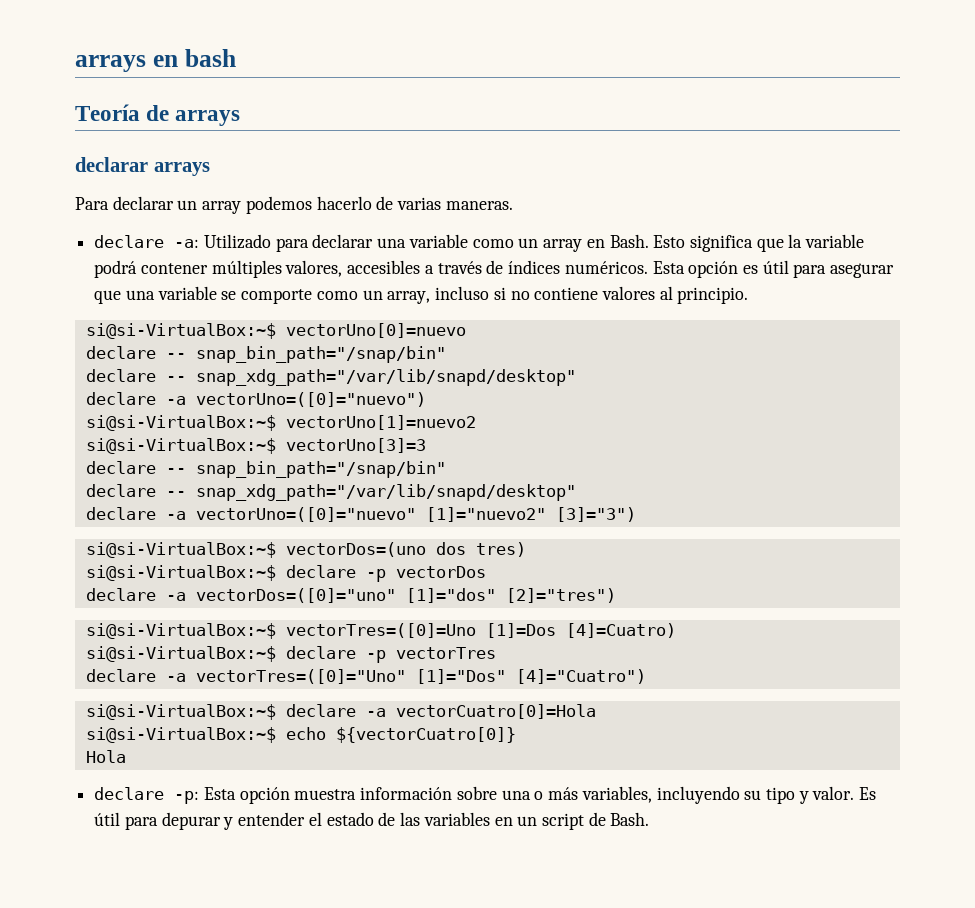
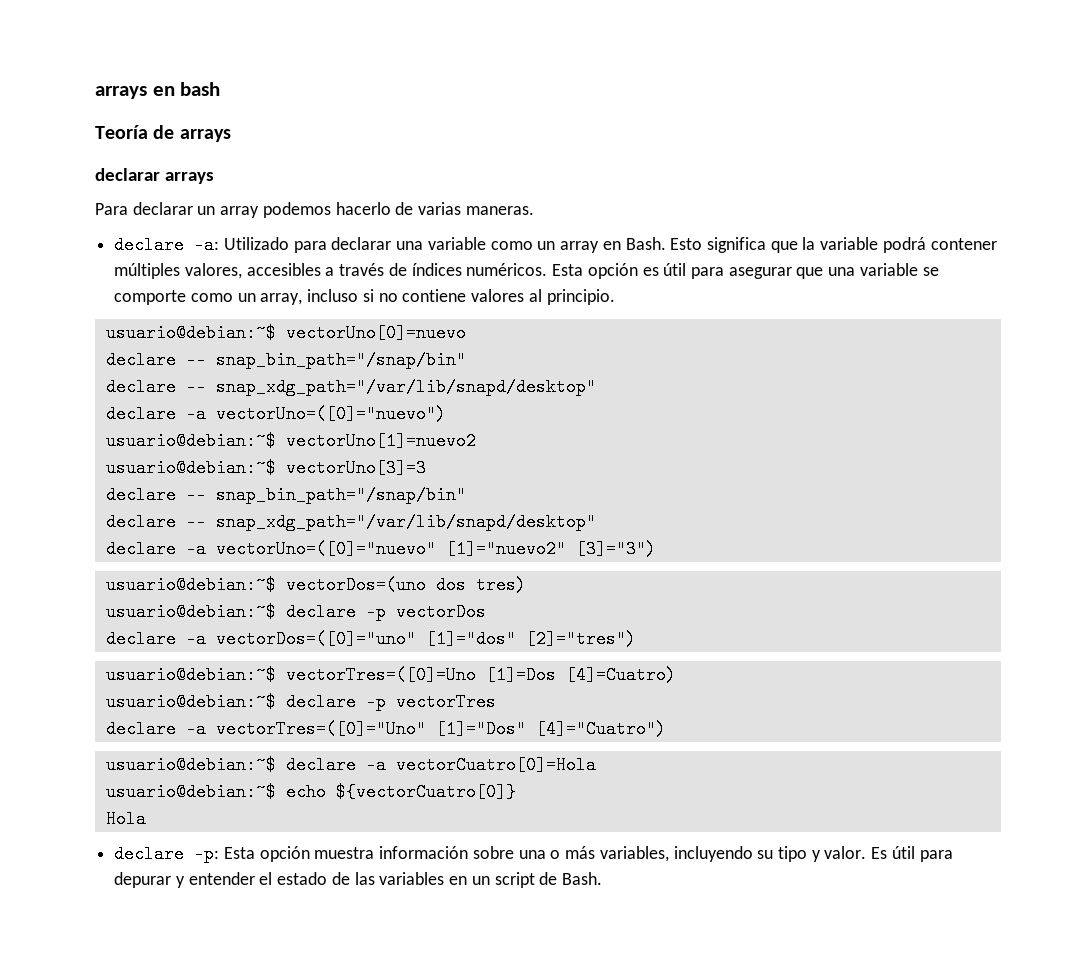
- si@si-VirtualBox:~$ vectorUno[0]=nuevo
+ usuario@debian:~$ vectorUno[0]=nuevo
- si@si-VirtualBox:~$ vectorUno[1]=nuevo2
+ usuario@debian:~$ vectorUno[1]=nuevo2
- si@si-VirtualBox:~$ vectorUno[3]=3
+ usuario@debian:~$ vectorUno[3]=3
- si@si-VirtualBox:~$ vectorDos=(uno dos tres)
+ usuario@debian:~$ vectorDos=(uno dos tres)
- si@si-VirtualBox:~$ declare -p vectorDos
+ usuario@debian:~$ declare -p vectorDos
- si@si-VirtualBox:~$ vectorTres=([0]=Uno [1]=Dos [4]=Cuatro)
+ usuario@debian:~$ vectorTres=([0]=Uno [1]=Dos [4]=Cuatro)
- si@si-VirtualBox:~$ declare -p vectorTres
+ usuario@debian:~$ declare -p vectorTres
- si@si-VirtualBox:~$ declare -a vectorCuatro[0]=Hola
+ usuario@debian:~$ declare -a vectorCuatro[0]=Hola
- si@si-VirtualBox:~$ echo ${vectorCuatro[0]}
+ usuario@debian:~$ echo ${vectorCuatro[0]}

